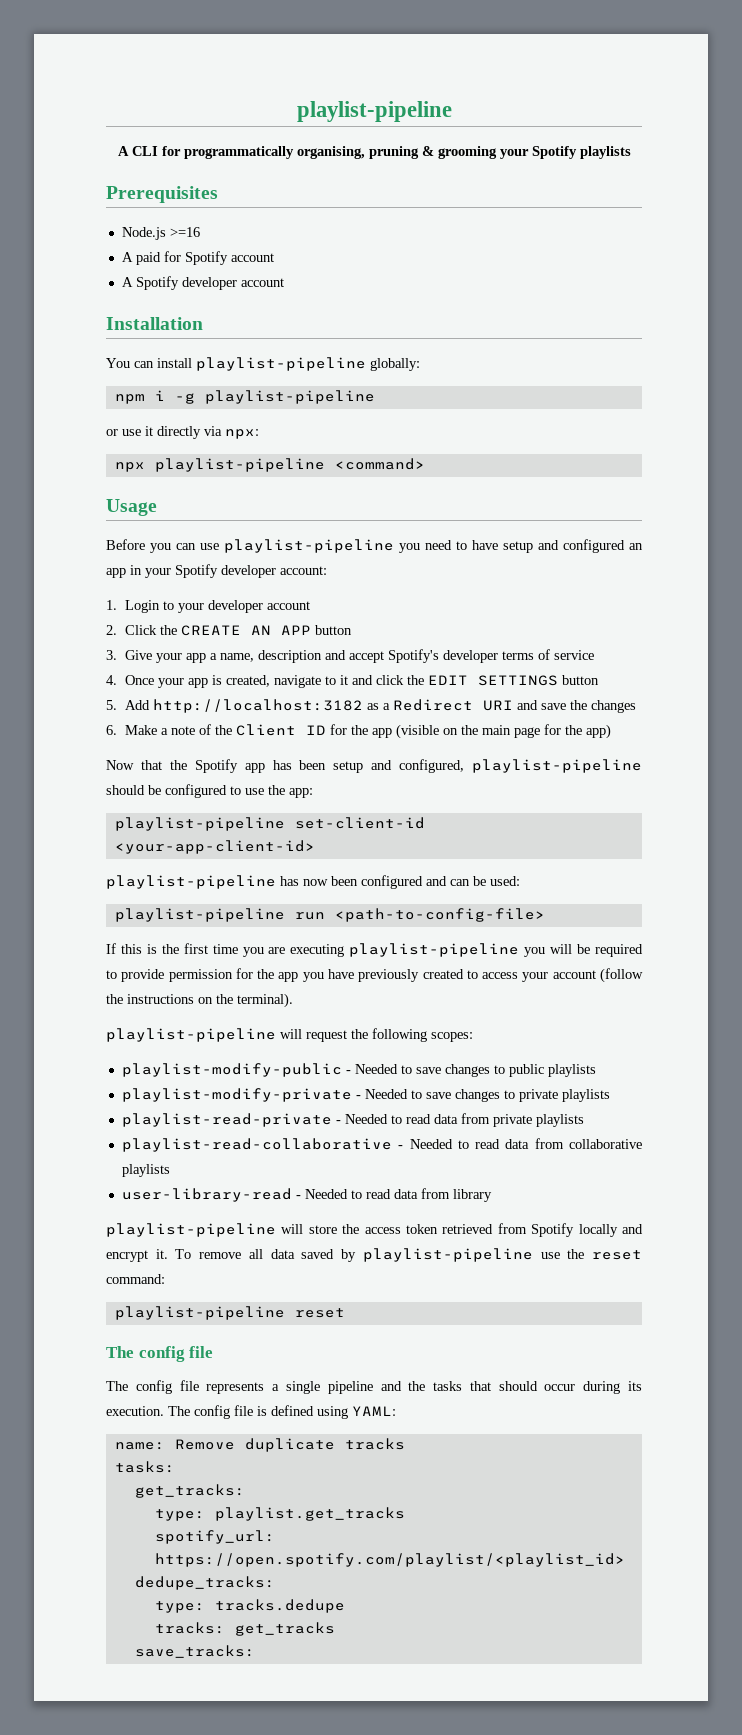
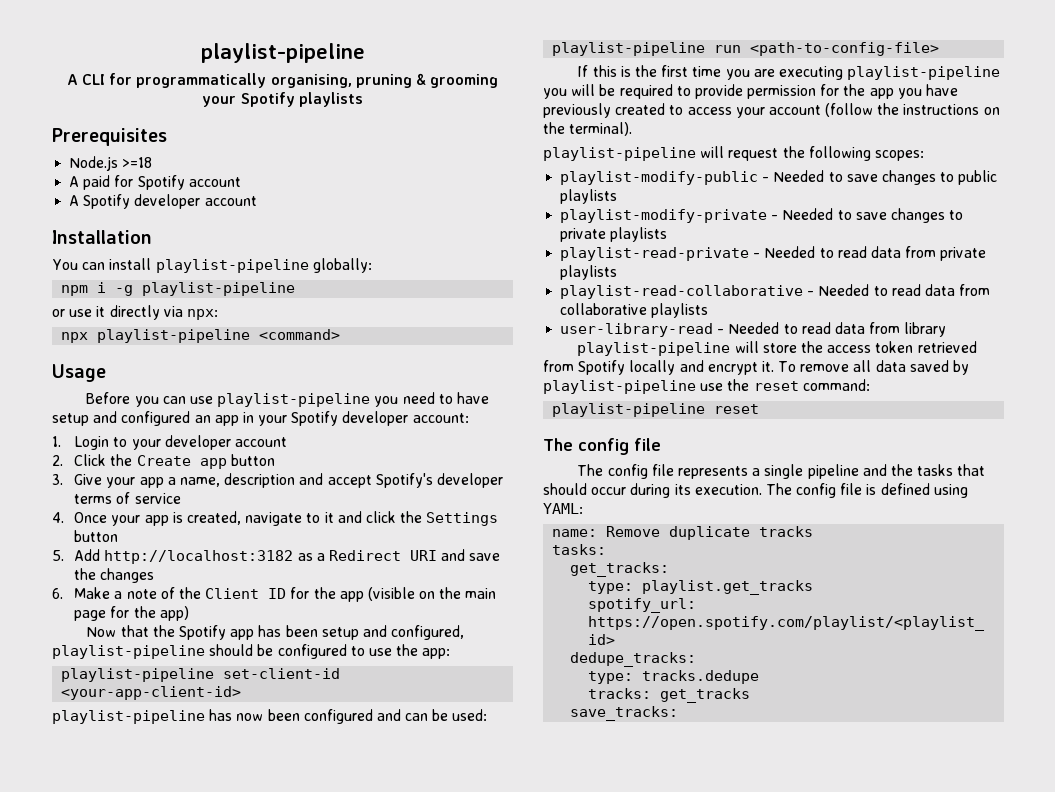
- Node.js >=16
+ Node.js >=18
- 2. Click the CREATE AN APP button
+ 2. Click the Create app button
- 4. Once your app is created, navigate to it and click the EDIT SETTINGS button
+ 4. Once your app is created, navigate to it and click the Settings button

